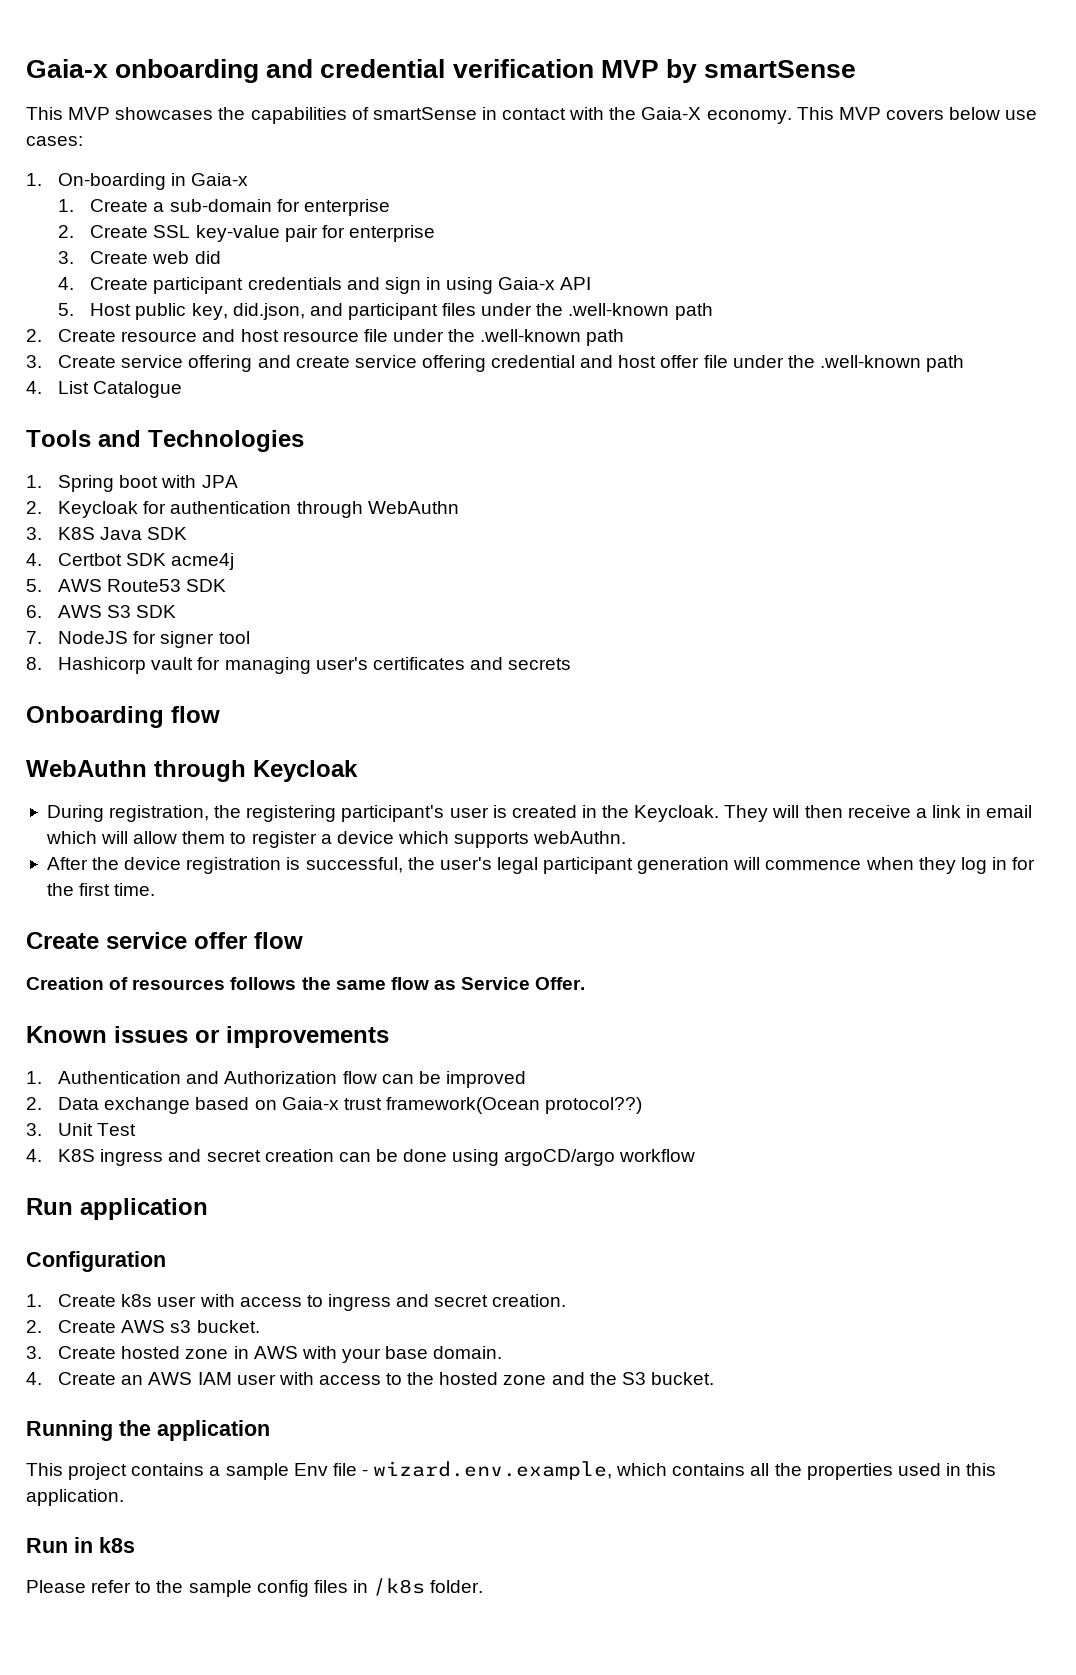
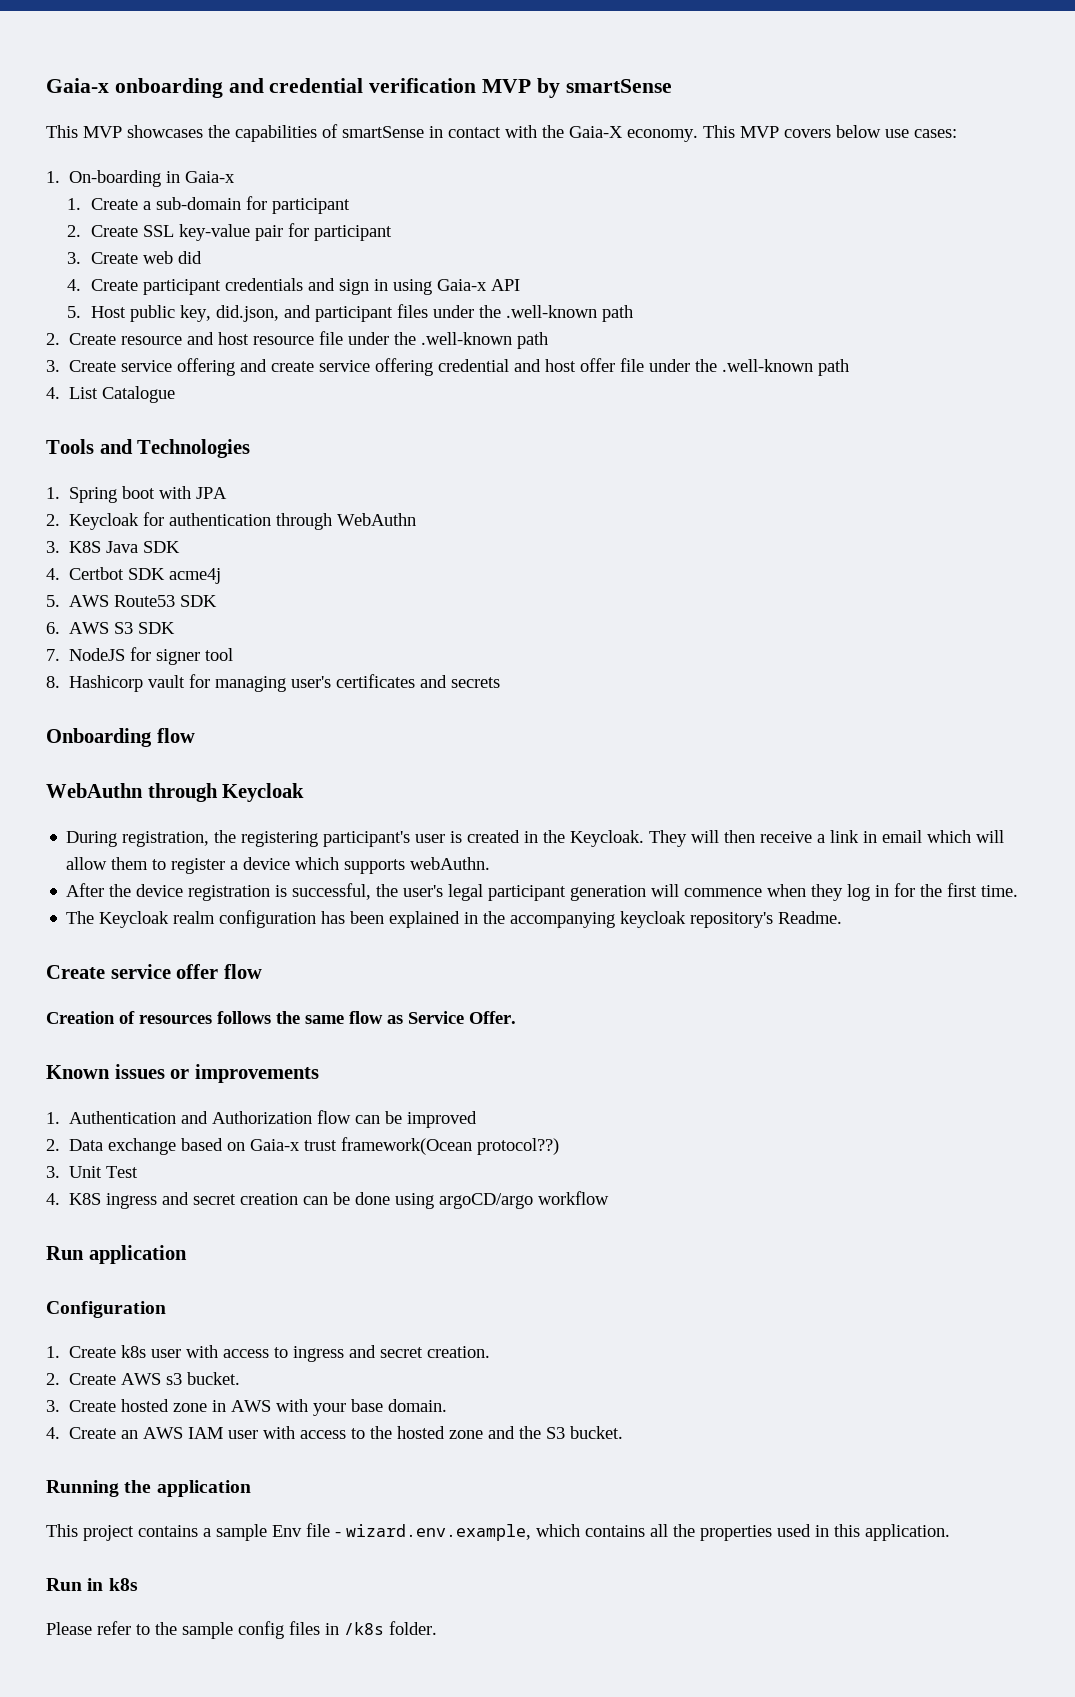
- 1. Create a sub-domain for enterprise
+ 1. Create a sub-domain for participant
- 2. Create SSL key-value pair for enterprise
+ 2. Create SSL key-value pair for participant
+ The Keycloak realm configuration has been explained in the accompanying keycloak repository's Readme.

